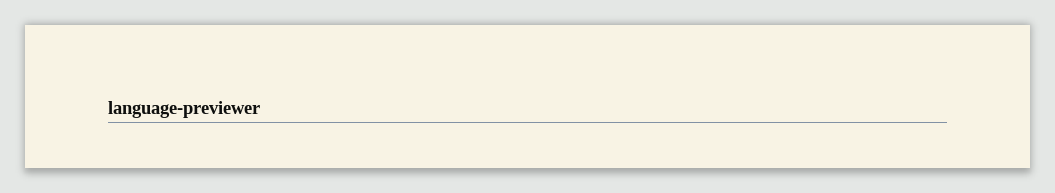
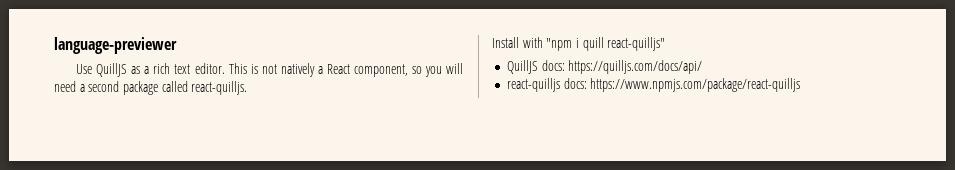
+ Use QuillJS as a rich text editor. This is not natively a React component, so you will need a second package called react-quilljs.
+ Install with "npm i quill react-quilljs"
+ QuillJS docs: https://quilljs.com/docs/api/
+ react-quilljs docs: https://www.npmjs.com/package/react-quilljs

